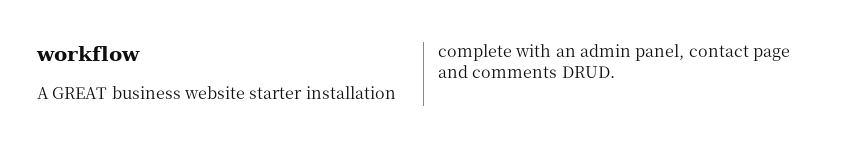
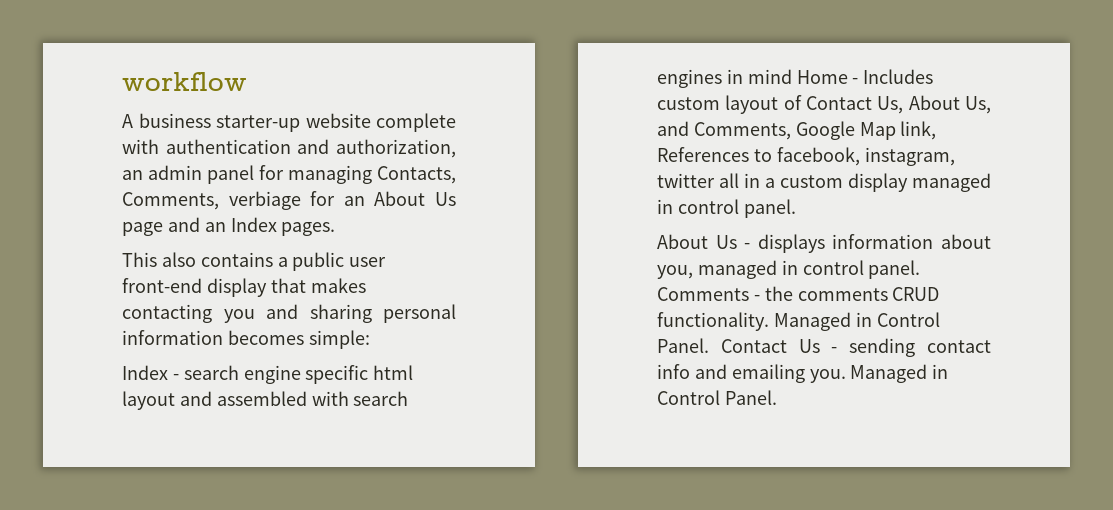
- A GREAT business website starter installation complete with an admin panel, contact page and comments DRUD.
+ A business starter-up website complete with authentication and authorization, an admin panel for managing Contacts, Comments, verbiage for an About Us page and an Index pages.
+ This also contains a public user front-end display that makes contacting you and sharing personal information becomes simple:
+ Index - search engine specific html layout and assembled with search engines in mind Home - Includes custom layout of Contact Us, About Us, and Comments, Google Map link, References to facebook, instagram, twitter all in a custom display managed in control panel.
+ About Us - displays information about you, managed in control panel. Comments - the comments CRUD functionality. Managed in Control Panel. Contact Us - sending contact info and emailing you. Managed in Control Panel.

